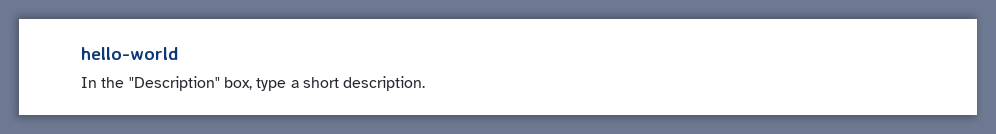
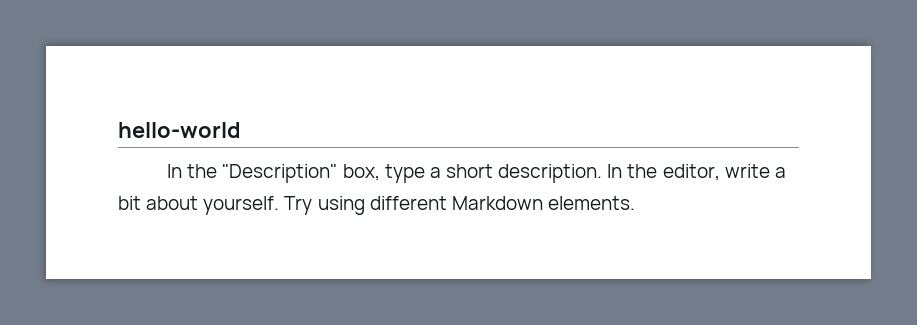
+ In the editor, write a bit about yourself. Try using different Markdown elements.

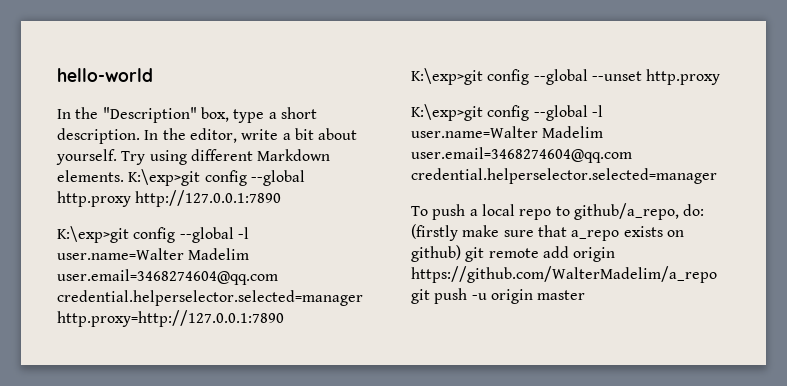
+ K:\exp>git config --global http.proxy http://127.0.0.1:7890
+ K:\exp>git config --global -l user.name=Walter Madelim user.email=3468274604@qq.com credential.helperselector.selected=manager http.proxy=http://127.0.0.1:7890
+ K:\exp>git config --global --unset http.proxy
+ K:\exp>git config --global -l user.name=Walter Madelim user.email=3468274604@qq.com credential.helperselector.selected=manager
+ To push a local repo to github/a_repo, do: (firstly make sure that a_repo exists on github) git remote add origin https://github.com/WalterMadelim/a_repo git push -u origin master

